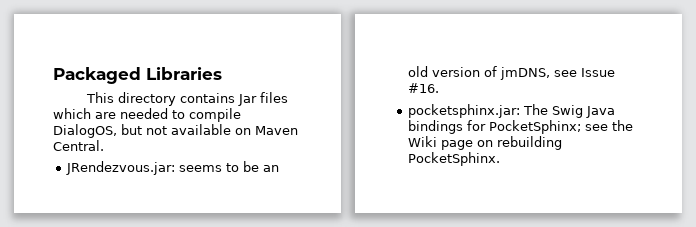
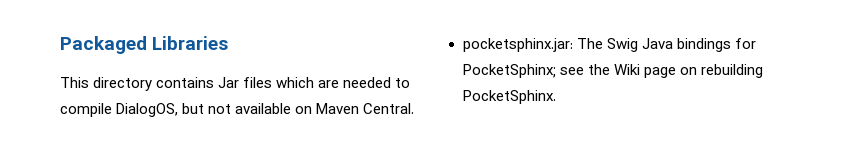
- JRendezvous.jar: seems to be an old version of jmDNS, see Issue #16.

